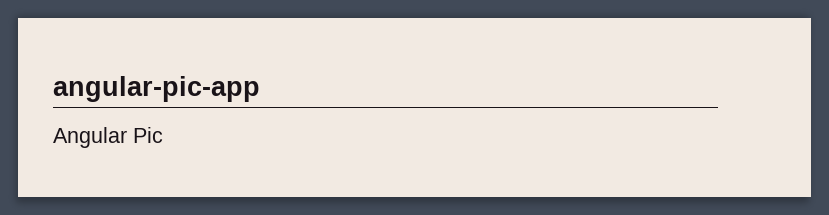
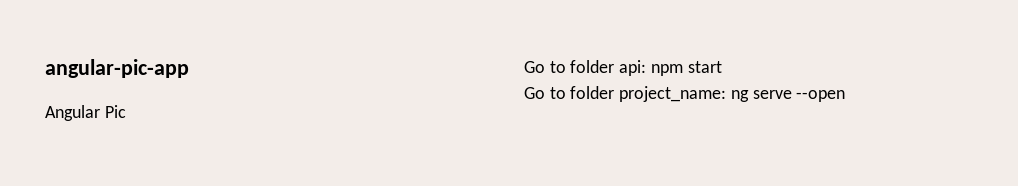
+ Go to folder api: npm start
+ Go to folder project_name: ng serve --open

